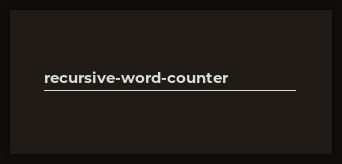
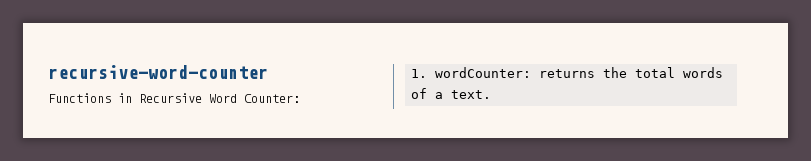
+ Functions in Recursive Word Counter:
+ 1. wordCounter: returns the total words of a text.

